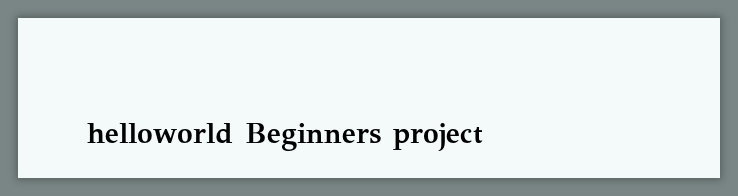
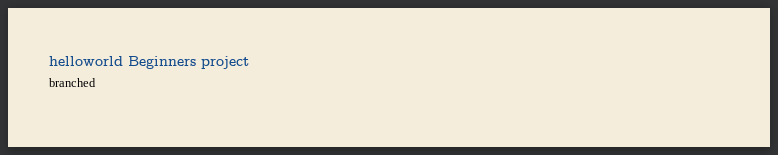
+ branched

